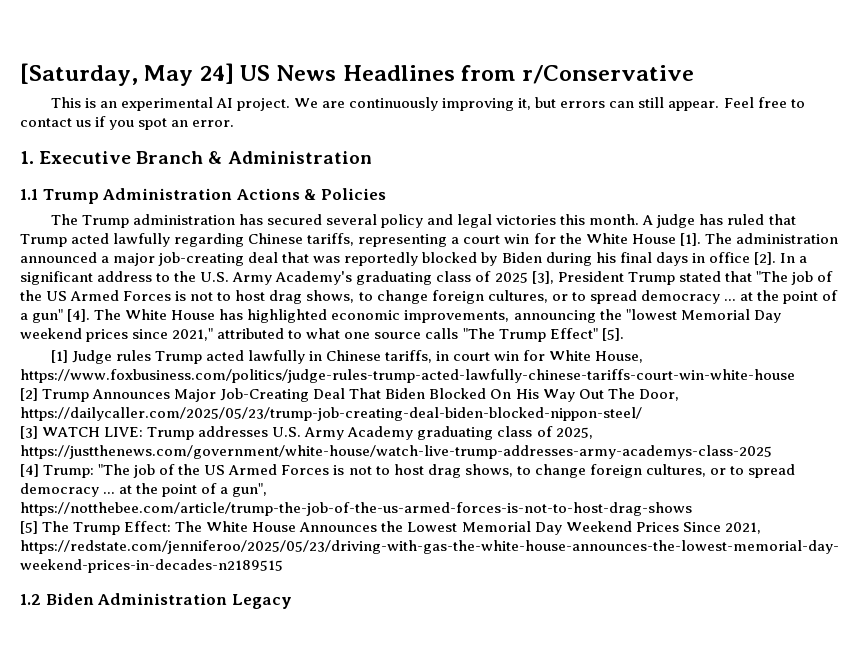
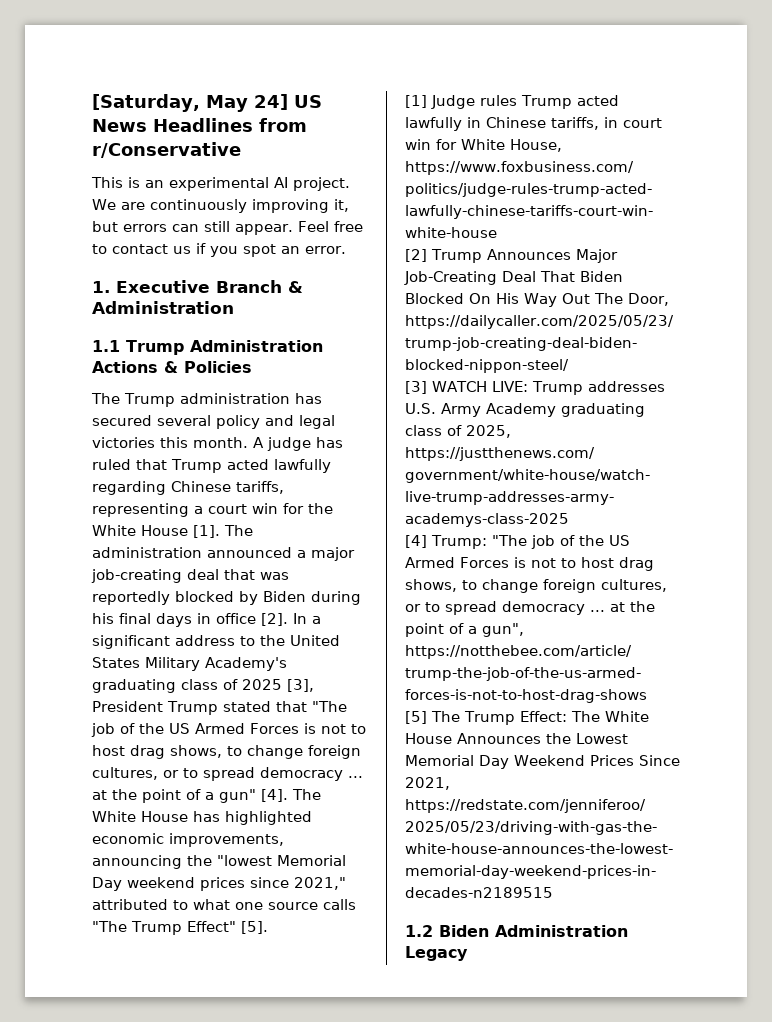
- In a significant address to the U.S. Army Academy's graduating class of 2025 [3], President Trump stated that "The job of the US Armed Forces is not to host drag shows, to change foreign cultures, or to spread democracy ... at the point of a gun" [4].
+ In a significant address to the United States Military Academy's graduating class of 2025 [3], President Trump stated that "The job of the US Armed Forces is not to host drag shows, to change foreign cultures, or to spread democracy ... at the point of a gun" [4].

